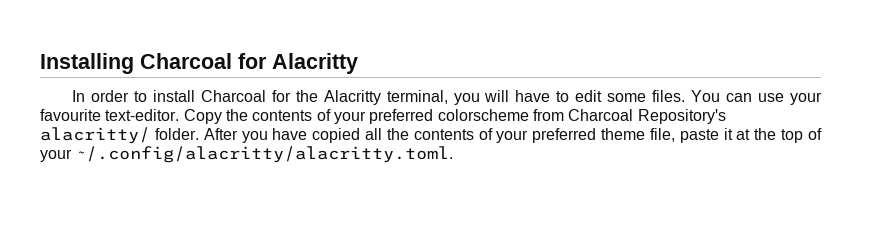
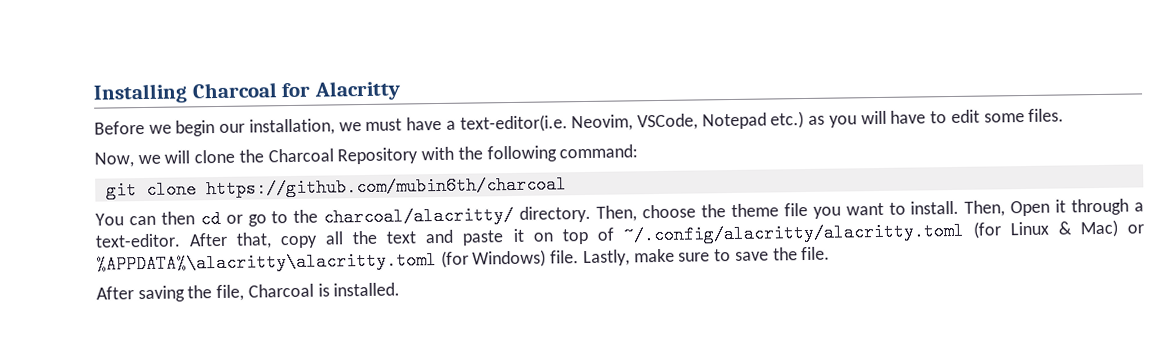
- In order to install Charcoal for the Alacritty terminal, you will have to edit some files. You can use your favourite text-editor. Copy the contents of your preferred colorscheme from Charcoal Repository's alacritty/ folder. After you have copied all the contents of your preferred theme file, paste it at the top of your ~/.config/alacritty/alacritty.toml.
+ Before we begin our installation, we must have a text-editor(i.e. Neovim, VSCode, Notepad etc.) as you will have to edit some files.
+ Now, we will clone the Charcoal Repository with the following command:
+ git clone https://github.com/mubin6th/charcoal
+ You can then cd or go to the charcoal/alacritty/ directory. Then, choose the theme file you want to install. Then, Open it through a text-editor. After that, copy all the text and paste it on top of ~/.config/alacritty/alacritty.toml (for Linux & Mac) or %APPDATA%\alacritty\alacritty.toml (for Windows) file. Lastly, make sure to save the file.
+ After saving the file, Charcoal is installed.

